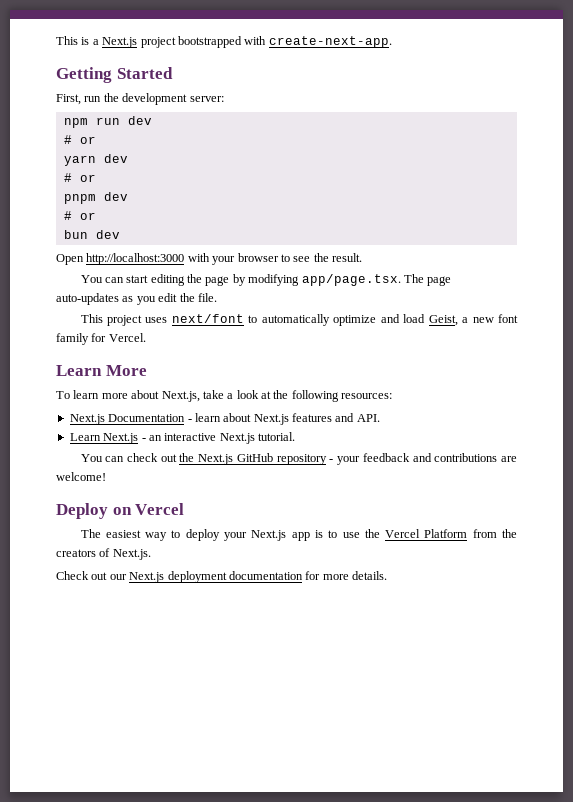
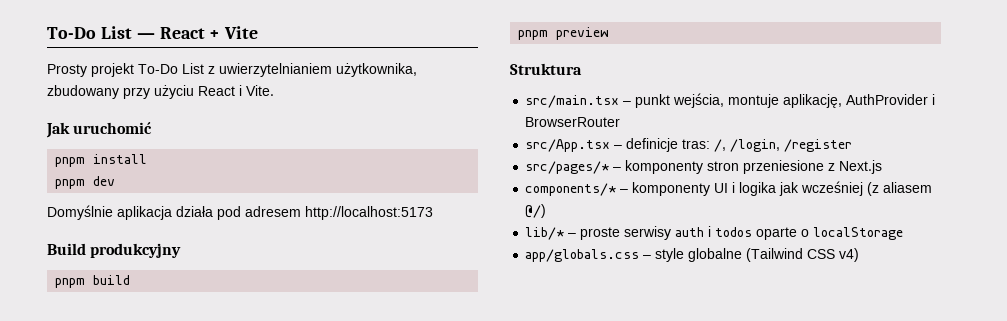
- This is a Next.js project bootstrapped with create-next-app.
- Getting Started
- First, run the development server:
- npm run dev
- # or
- yarn dev
- # or
+ To-Do List — React + Vite
+ Prosty projekt To-Do List z uwierzytelnianiem użytkownika, zbudowany przy użyciu React i Vite.
+ Jak uruchomić
+ pnpm install
  pnpm dev
- # or
- bun dev
- Open http://localhost:3000 with your browser to see the result.
- You can start editing the page by modifying app/page.tsx. The page auto-updates as you edit the file.
- This project uses next/font to automatically optimize and load Geist, a new font family for Vercel.
- Learn More
- To learn more about Next.js, take a look at the following resources:
- Next.js Documentation - learn about Next.js features and API.
- Learn Next.js - an interactive Next.js tutorial.
- You can check out the Next.js GitHub repository - your feedback and contributions are welcome!
- Deploy on Vercel
- The easiest way to deploy your Next.js app is to use the Vercel Platform from the creators of Next.js.
- Check out our Next.js deployment documentation for more details.
+ Domyślnie aplikacja działa pod adresem http://localhost:5173
+ Build produkcyjny
+ pnpm build
+ pnpm preview
+ Struktura
+ src/main.tsx – punkt wejścia, montuje aplikację, AuthProvider i BrowserRouter
+ src/App.tsx – definicje tras: /, /login, /register
+ src/pages/* – komponenty stron przeniesione z Next.js
+ components/* – komponenty UI i logika jak wcześniej (z aliasem @/)
+ lib/* – proste serwisy auth i todos oparte o localStorage
+ app/globals.css – style globalne (Tailwind CSS v4)

